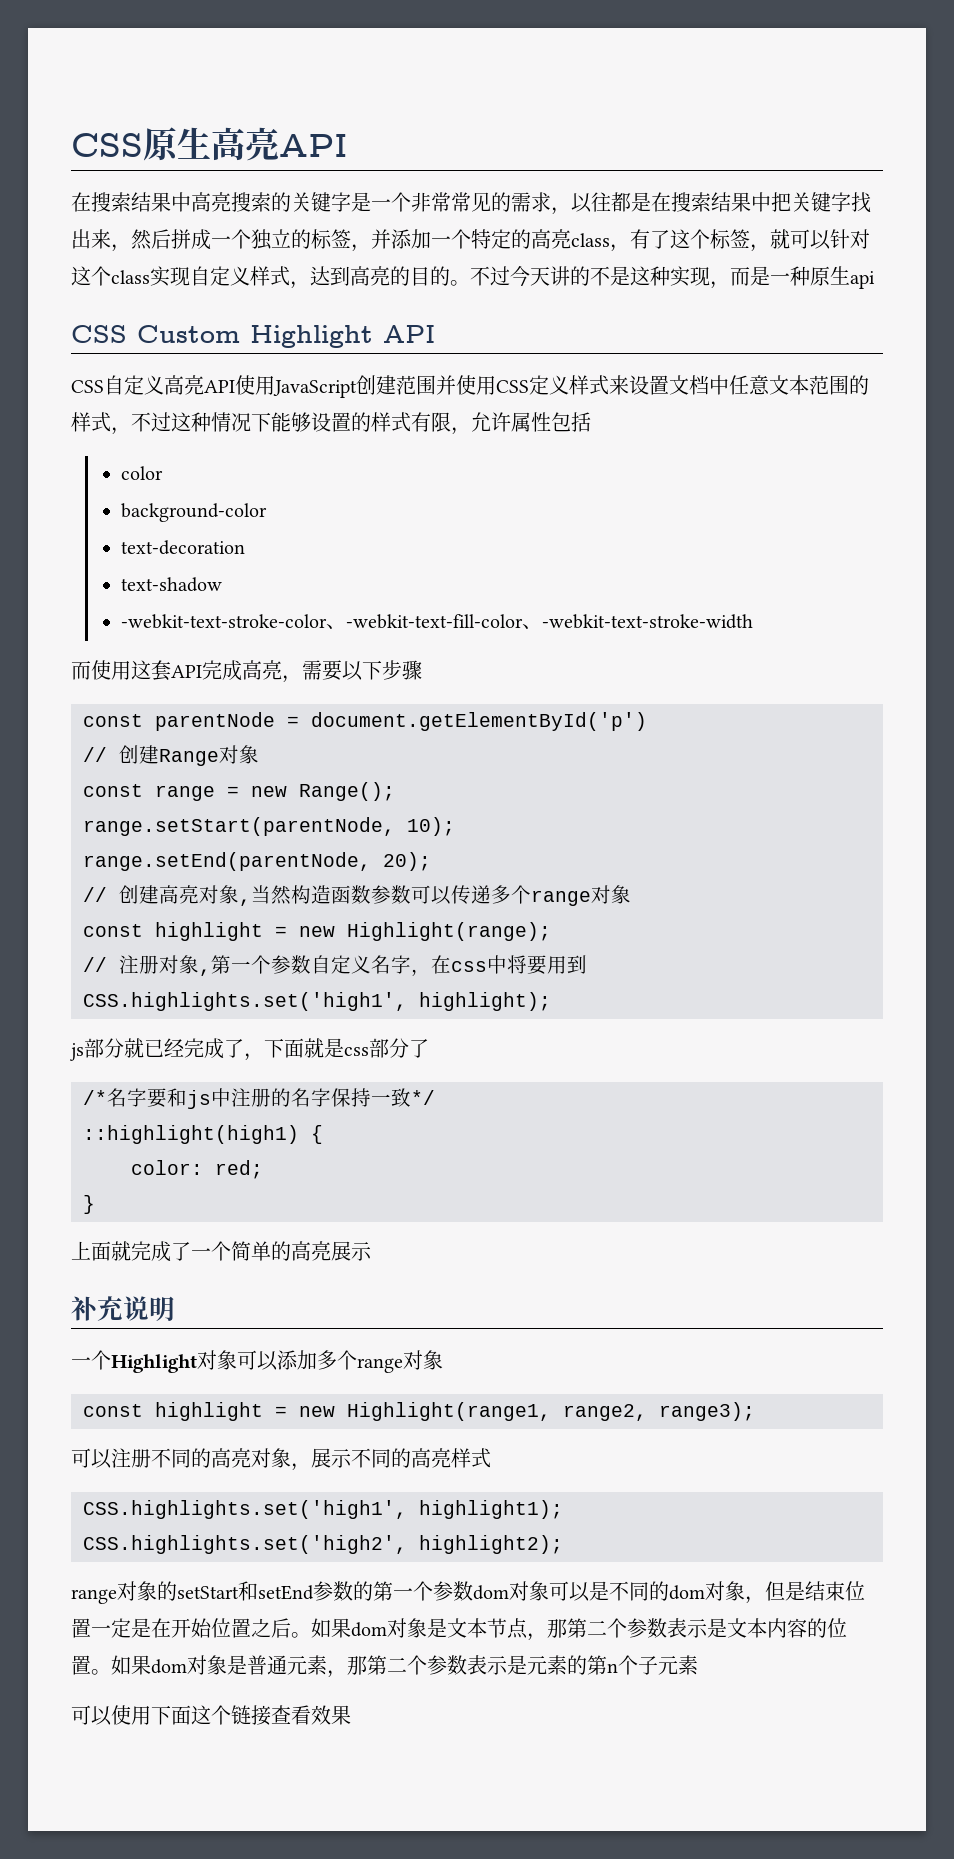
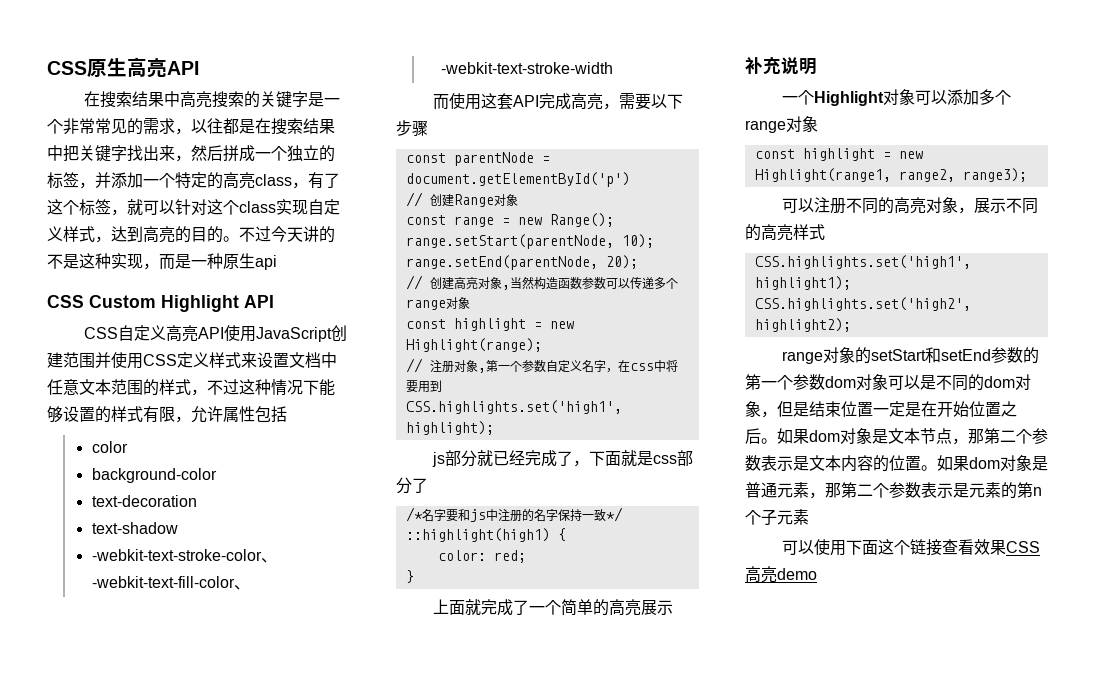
- 可以使用下面这个链接查看效果
+ 可以使用下面这个链接查看效果CSS高亮demo

